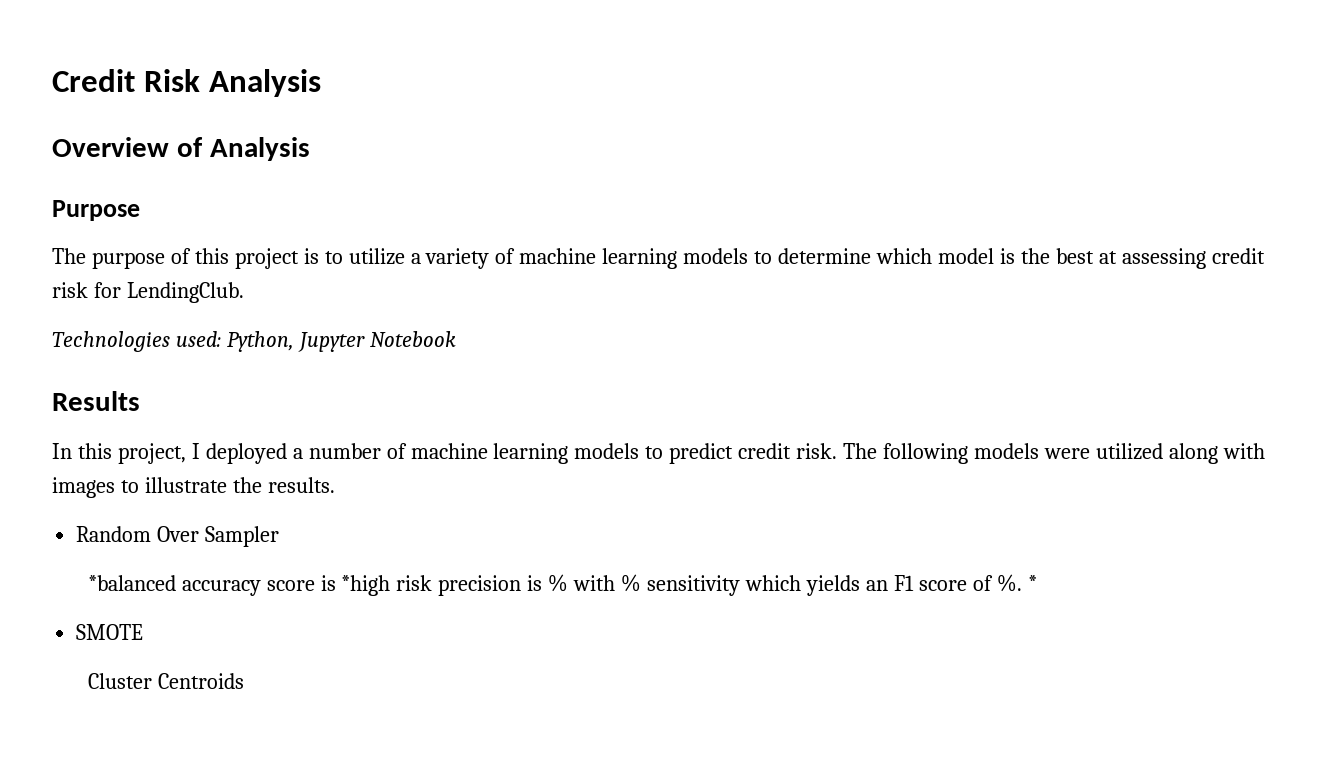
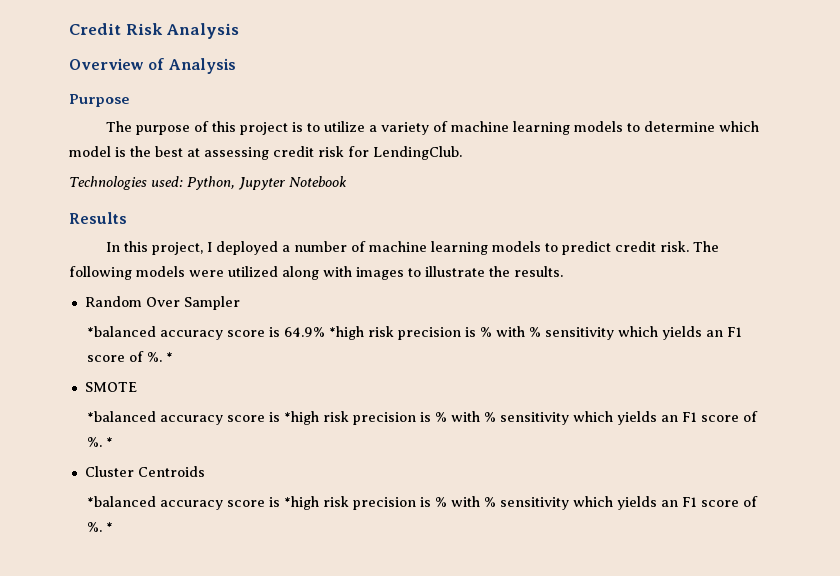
- *balanced accuracy score is *high risk precision is % with % sensitivity which yields an F1 score of %.
+ *balanced accuracy score is 64.9% *high risk precision is % with % sensitivity which yields an F1 score of %.
  SMOTE
+ *balanced accuracy score is *high risk precision is % with % sensitivity which yields an F1 score of %. *
  Cluster Centroids
+ *balanced accuracy score is *high risk precision is % with % sensitivity which yields an F1 score of %. *

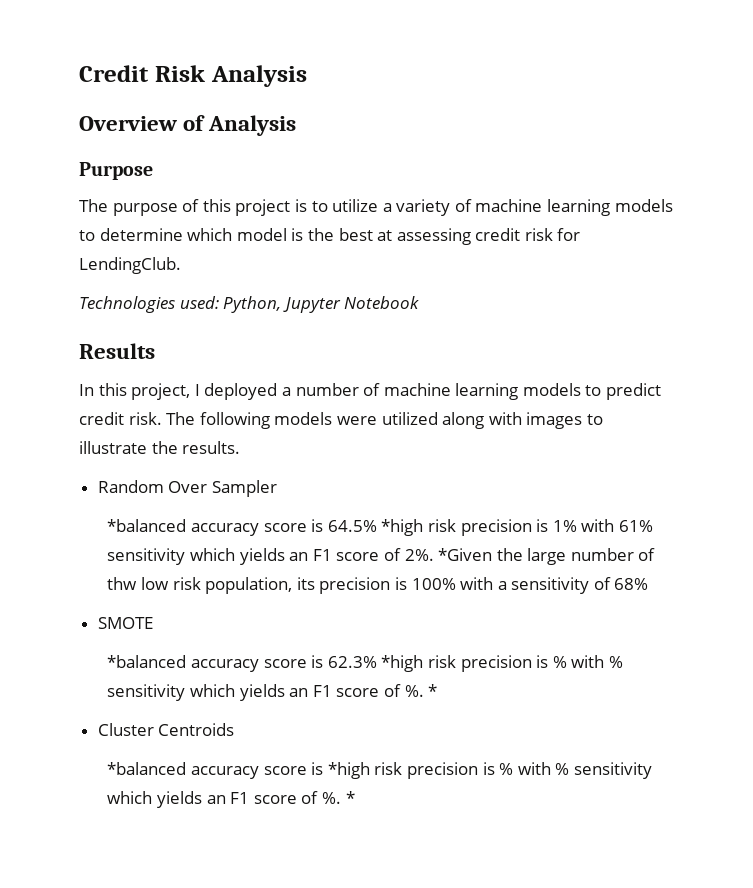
- *balanced accuracy score is 64.9% *high risk precision is % with % sensitivity which yields an F1 score of %. *
+ *balanced accuracy score is 64.5% *high risk precision is 1% with 61% sensitivity which yields an F1 score of 2%. *Given the large number of thw low risk population, its precision is 100% with a sensitivity of 68%
  SMOTE
- *balanced accuracy score is *high risk precision is % with % sensitivity which yields an F1 score of %.
+ *balanced accuracy score is 62.3% *high risk precision is % with % sensitivity which yields an F1 score of %.

